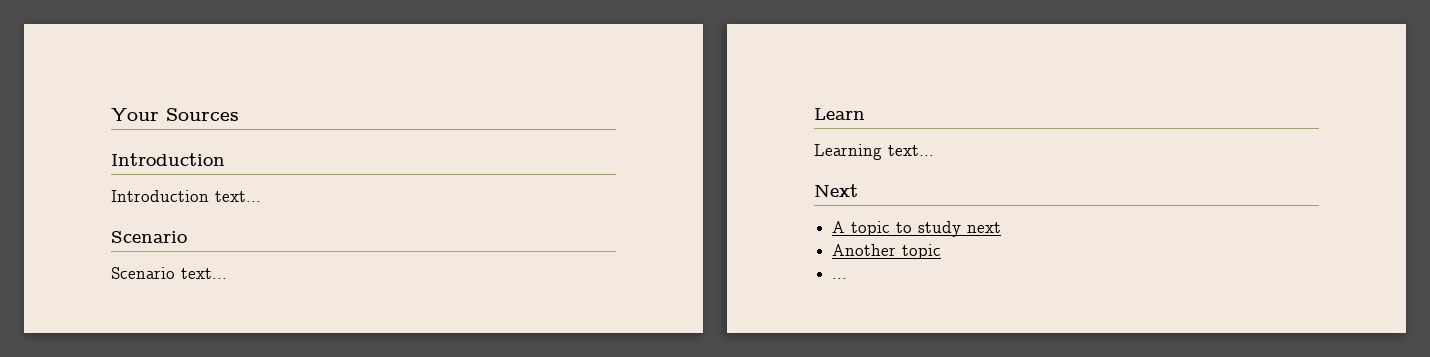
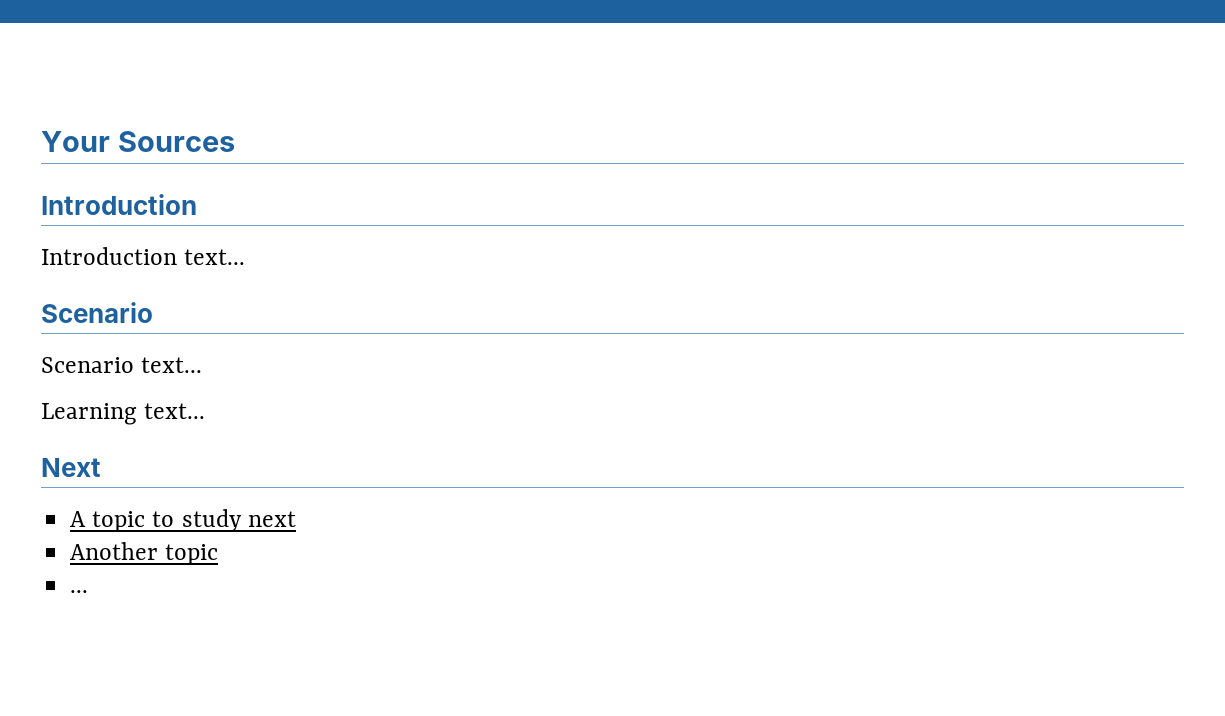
- Learn

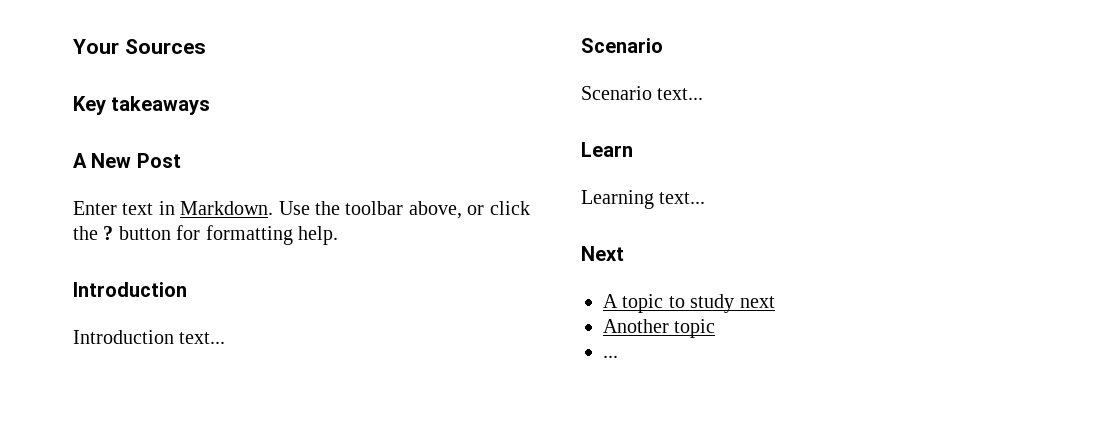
+ Key takeaways
+ A New Post
+ Enter text in Markdown. Use the toolbar above, or click the ? button for formatting help.
+ Learn

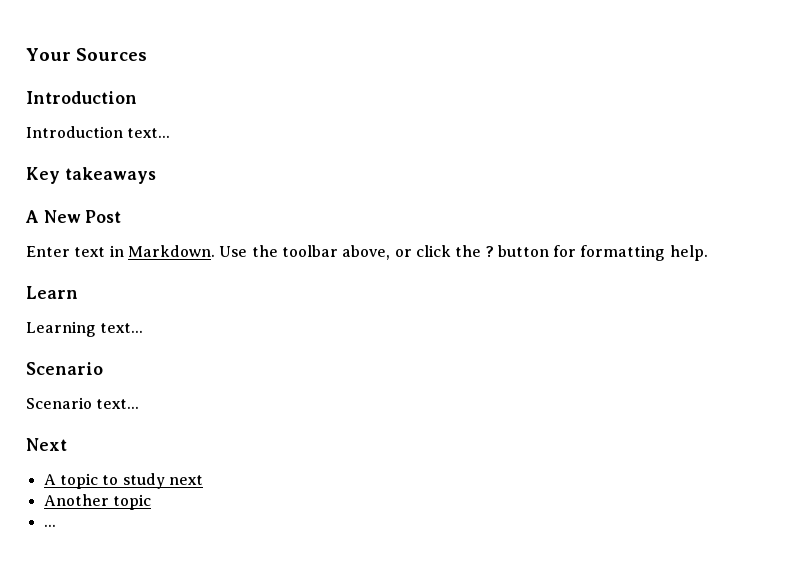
  Your Sources
+ Introduction
+ Introduction text...
  Use the toolbar above, or click the ? button for formatting help.
- Introduction
- Introduction text...
+ Learn
+ Learning text...
- Learn
- Learning text...

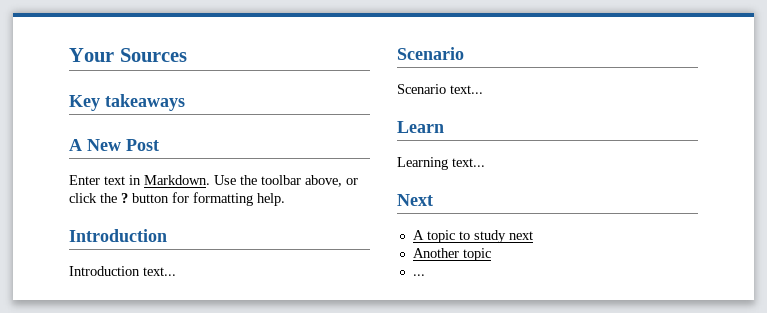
  Your Sources
- Introduction
- Introduction text...
  Use the toolbar above, or click the ? button for formatting help.
- Learn
- Learning text...
+ Introduction
+ Introduction text...
+ Learn
+ Learning text...

